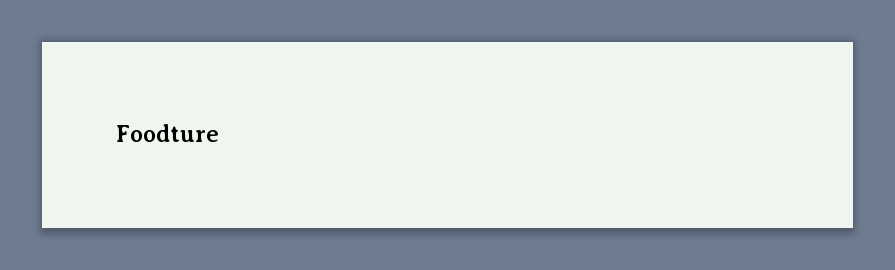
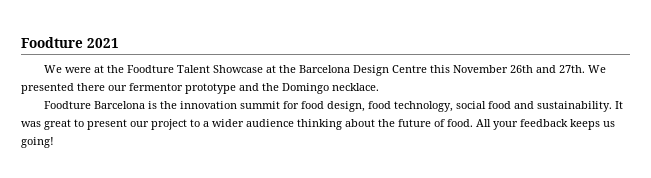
- Foodture
+ Foodture 2021
+ We were at the Foodture Talent Showcase at the Barcelona Design Centre this November 26th and 27th. We presented there our fermentor prototype and the Domingo necklace.
+ Foodture Barcelona is the innovation summit for food design, food technology, social food and sustainability. It was great to present our project to a wider audience thinking about the future of food. All your feedback keeps us going!

